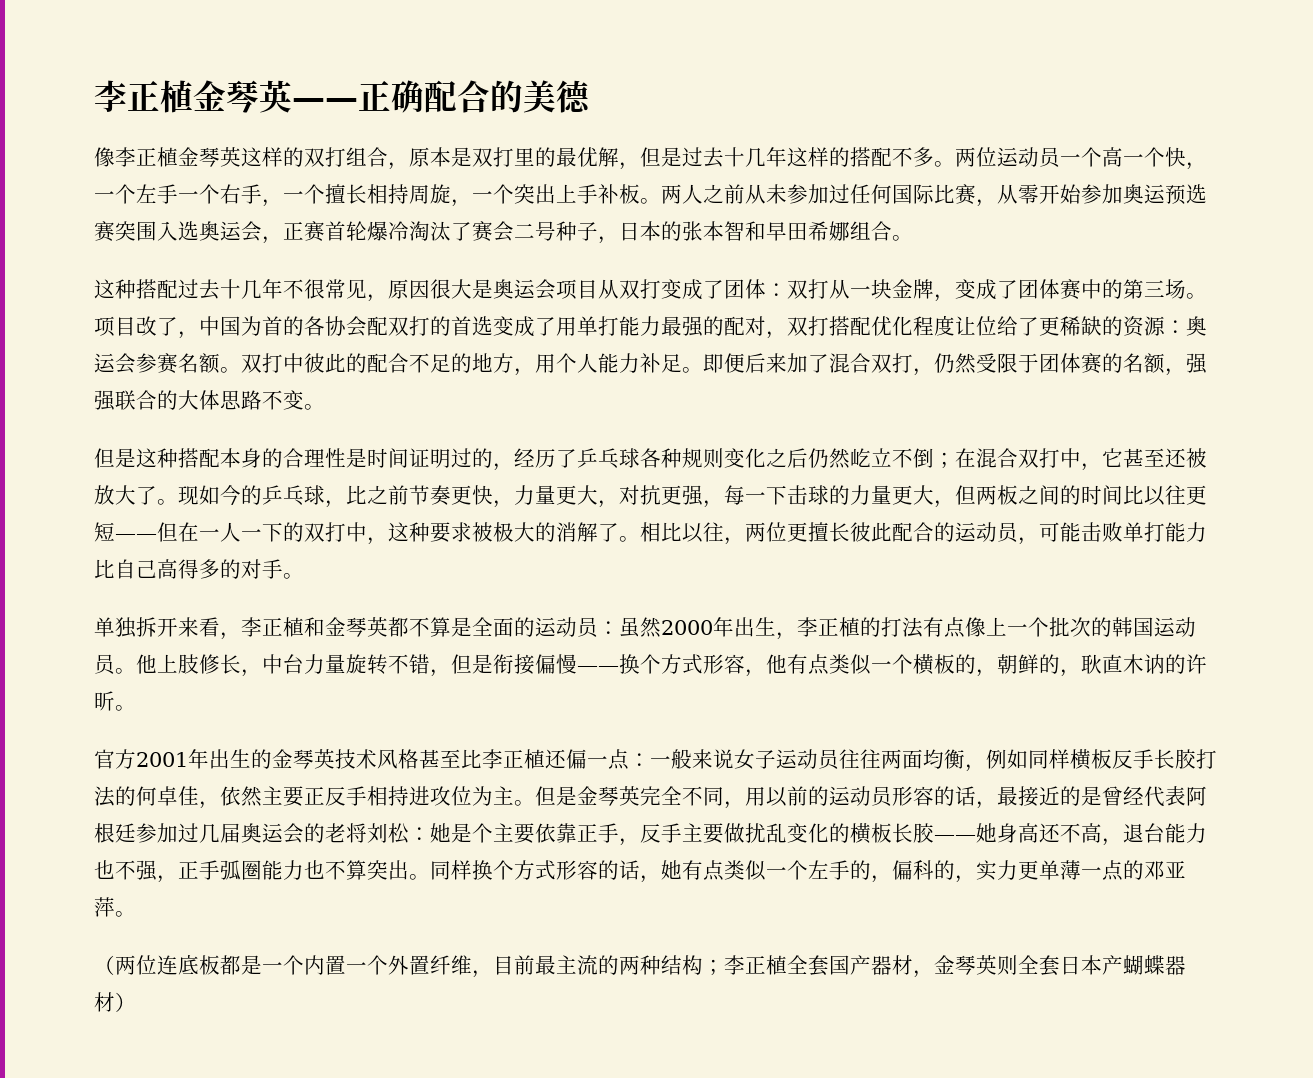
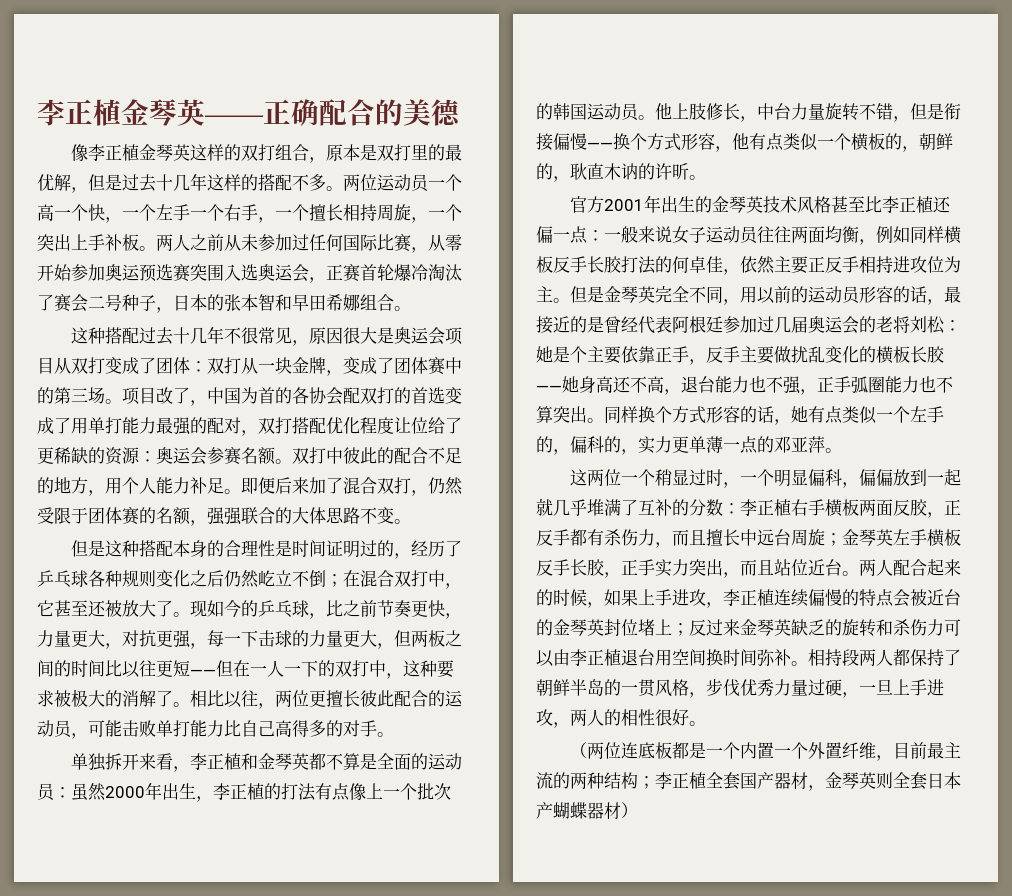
+ 这两位一个稍显过时，一个明显偏科，偏偏放到一起就几乎堆满了互补的分数：李正植右手横板两面反胶，正反手都有杀伤力，而且擅长中远台周旋；金琴英左手横板反手长胶，正手实力突出，而且站位近台。两人配合起来的时候，如果上手进攻，李正植连续偏慢的特点会被近台的金琴英封位堵上；反过来金琴英缺乏的旋转和杀伤力可以由李正植退台用空间换时间弥补。相持段两人都保持了朝鲜半岛的一贯风格，步伐优秀力量过硬，一旦上手进攻，两人的相性很好。

